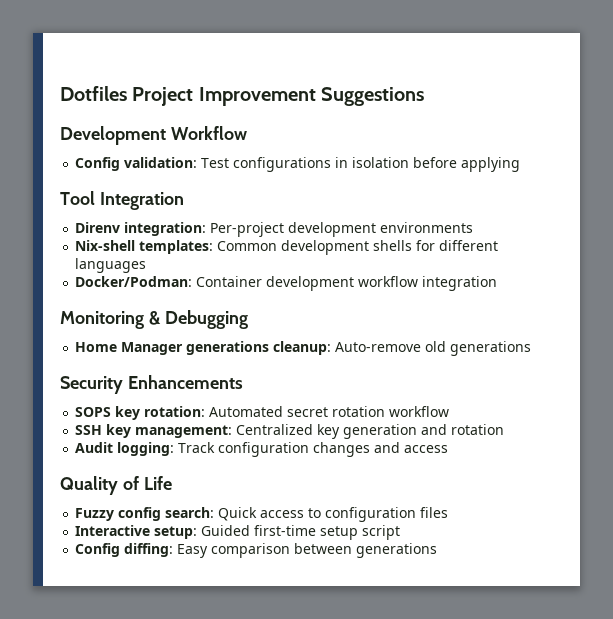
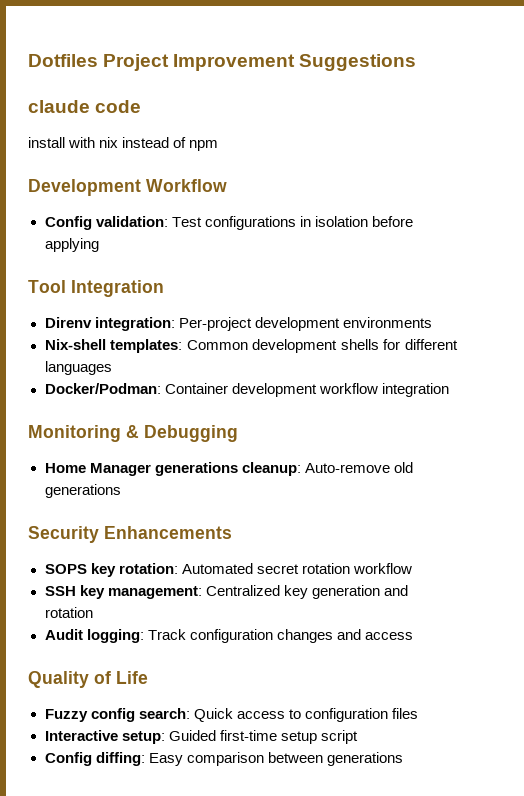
+ claude code
+ install with nix instead of npm

